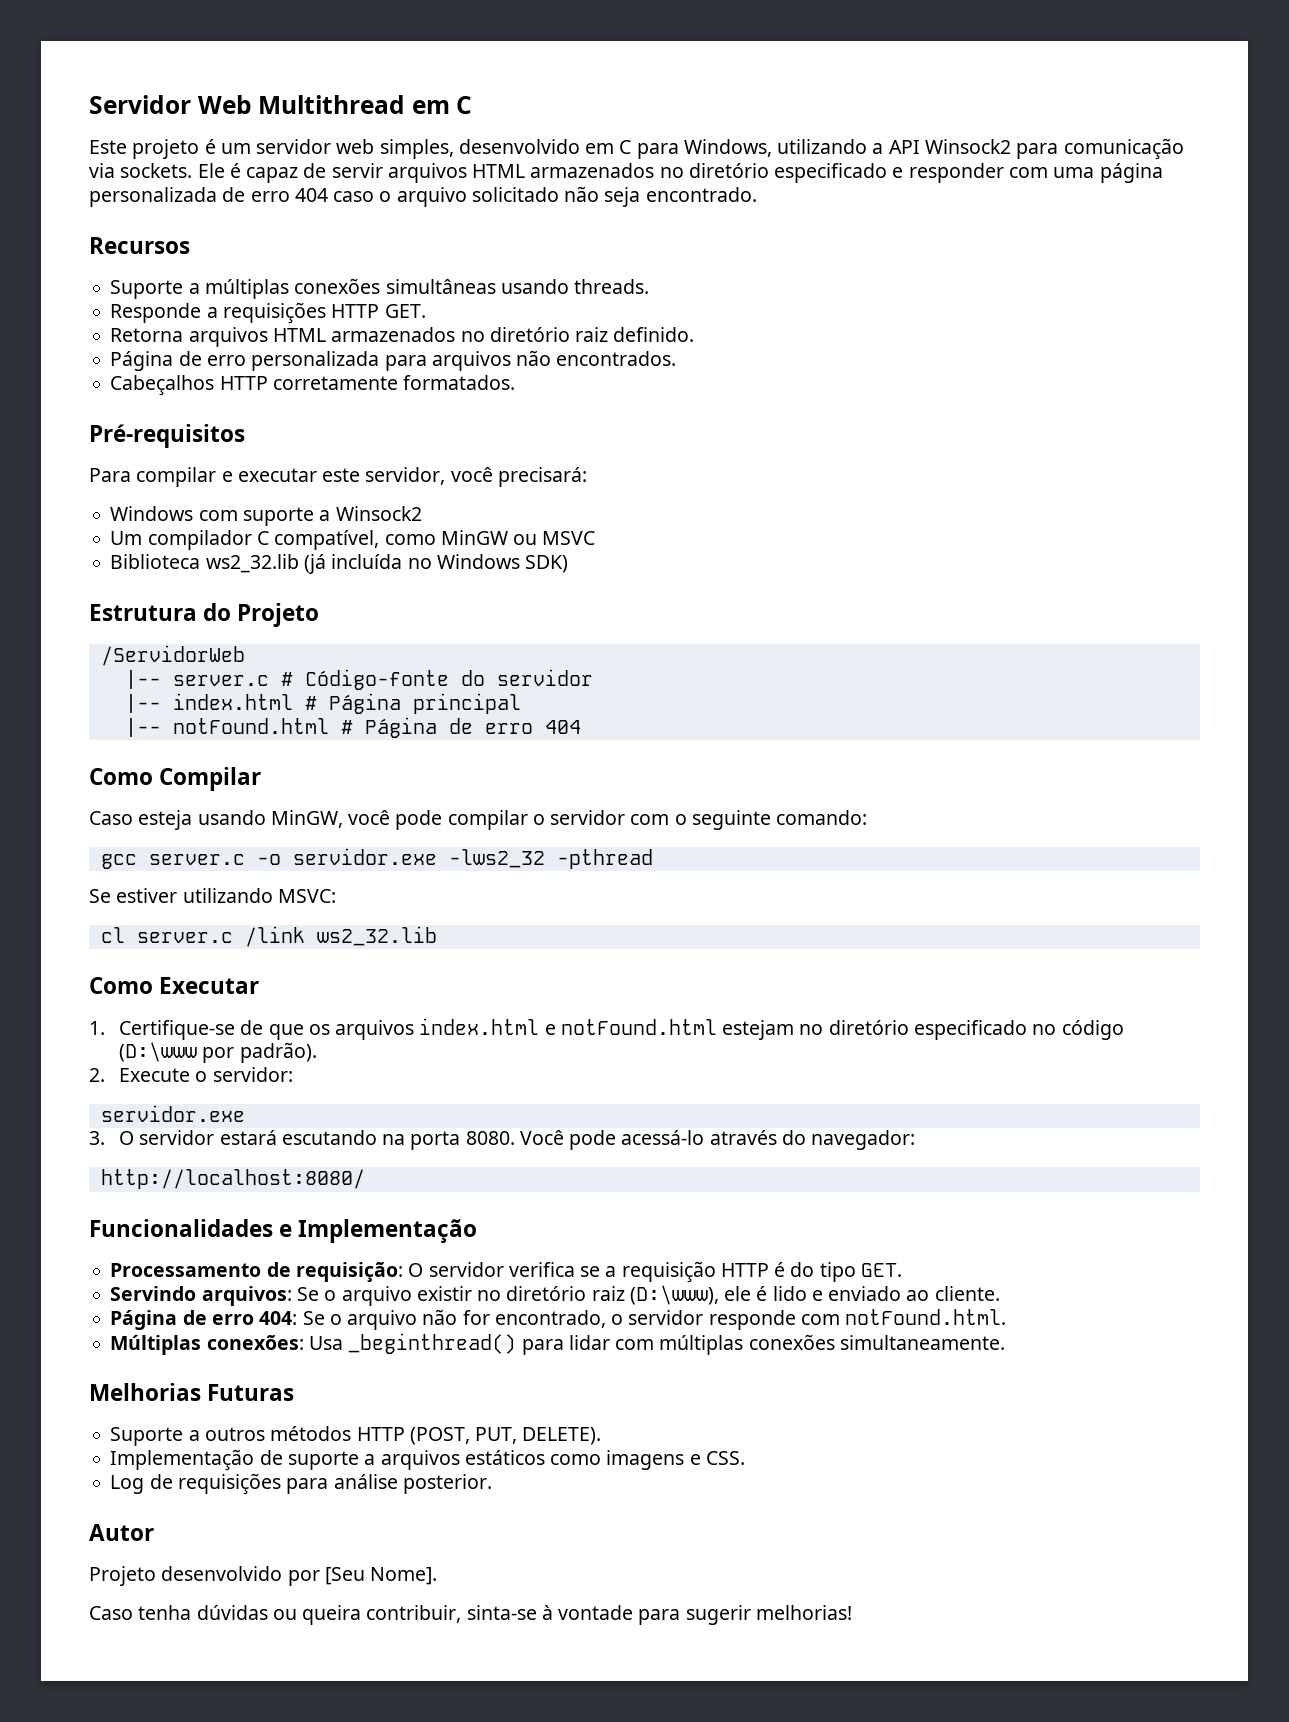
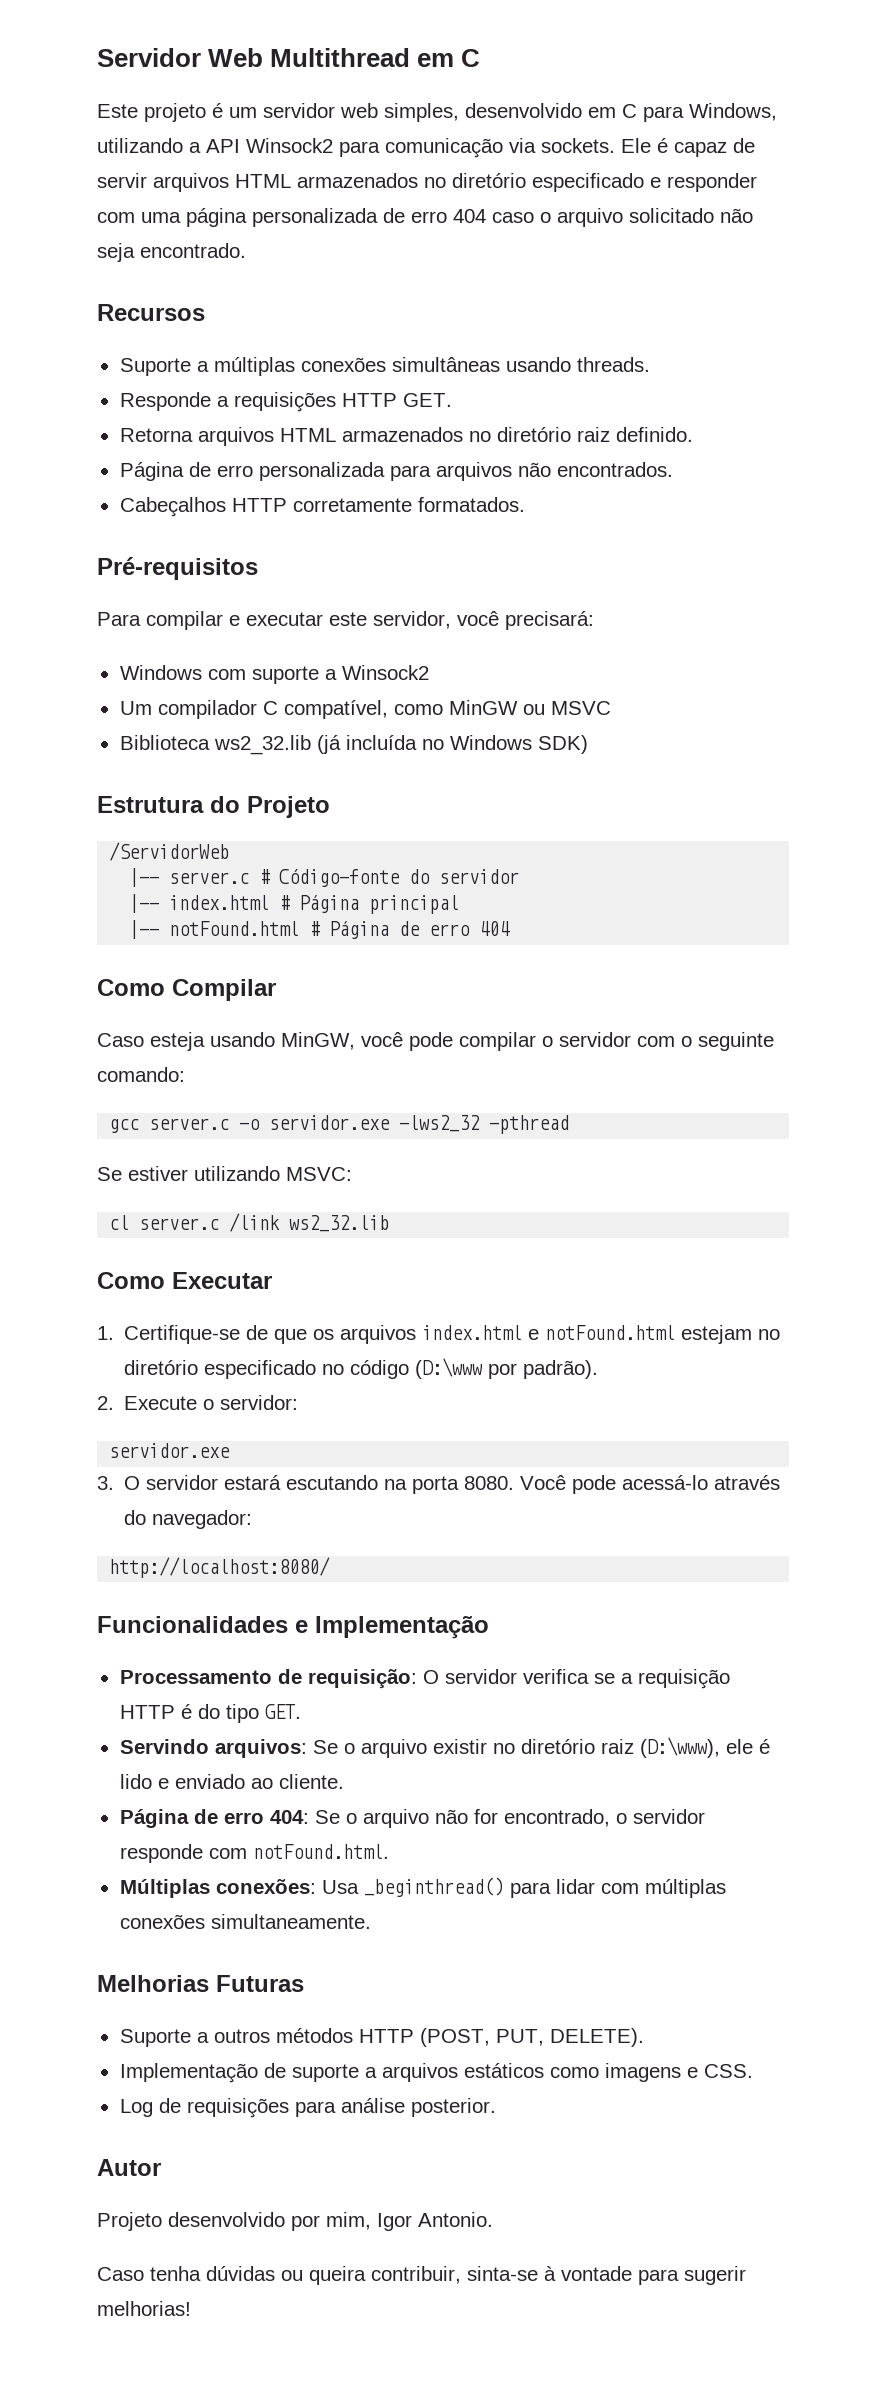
- Projeto desenvolvido por [Seu Nome].
+ Projeto desenvolvido por mim, Igor Antonio.

